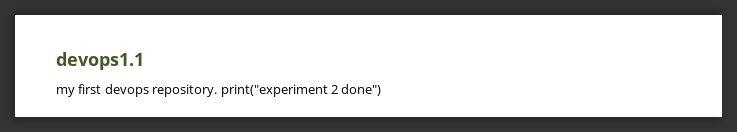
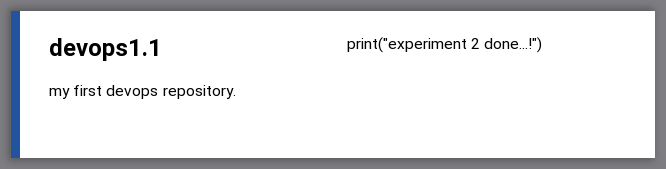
- my first devops repository. print("experiment 2 done")
+ my first devops repository. print("experiment 2 done...!")

